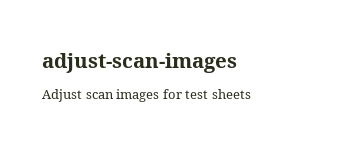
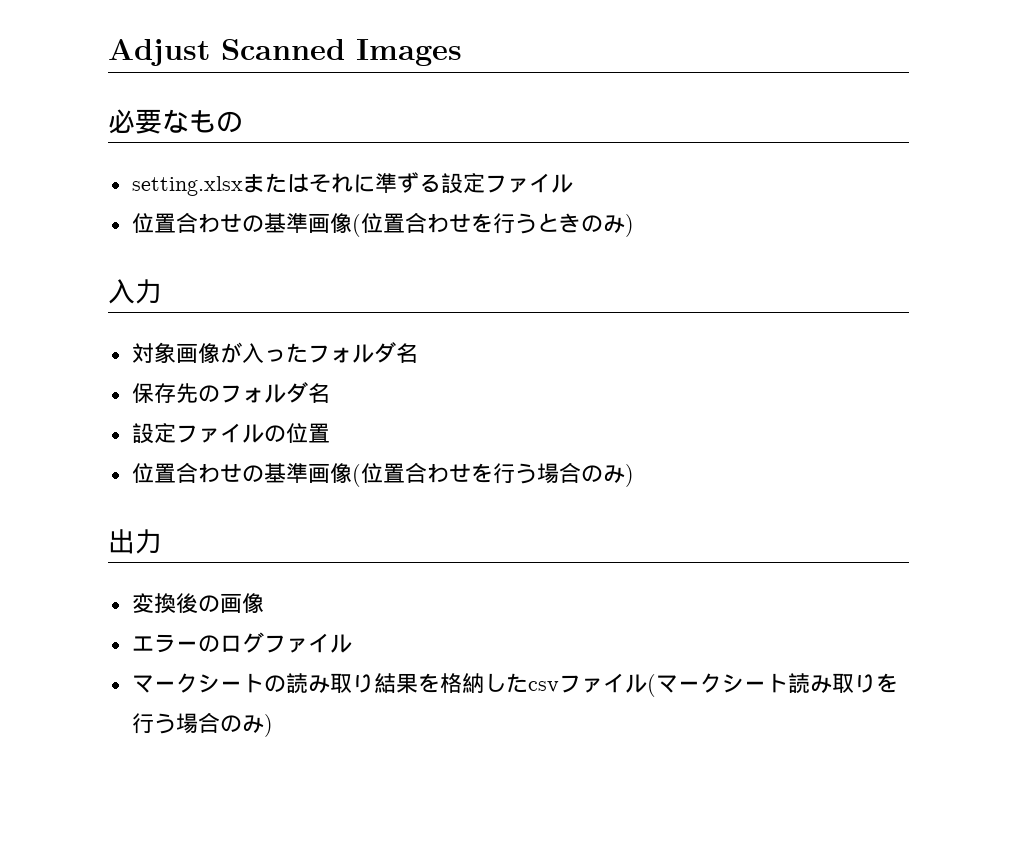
- adjust-scan-images
- Adjust scan images for test sheets
+ Adjust Scanned Images
+ 必要なもの
+ setting.xlsxまたはそれに準ずる設定ファイル
+ 位置合わせの基準画像(位置合わせを行うときのみ)
+ 入力
+ 対象画像が入ったフォルダ名
+ 保存先のフォルダ名
+ 設定ファイルの位置
+ 位置合わせの基準画像(位置合わせを行う場合のみ)
+ 出力
+ 変換後の画像
+ エラーのログファイル
+ マークシートの読み取り結果を格納したcsvファイル(マークシート読み取りを行う場合のみ)

